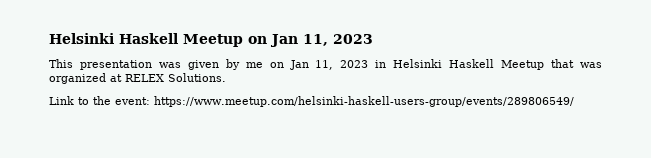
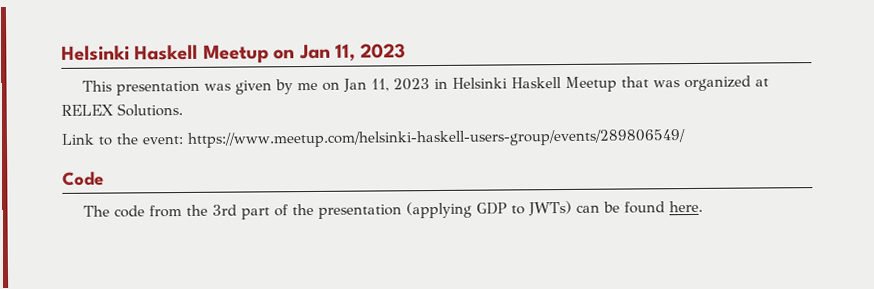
+ Code
+ The code from the 3rd part of the presentation (applying GDP to JWTs) can be found here.

